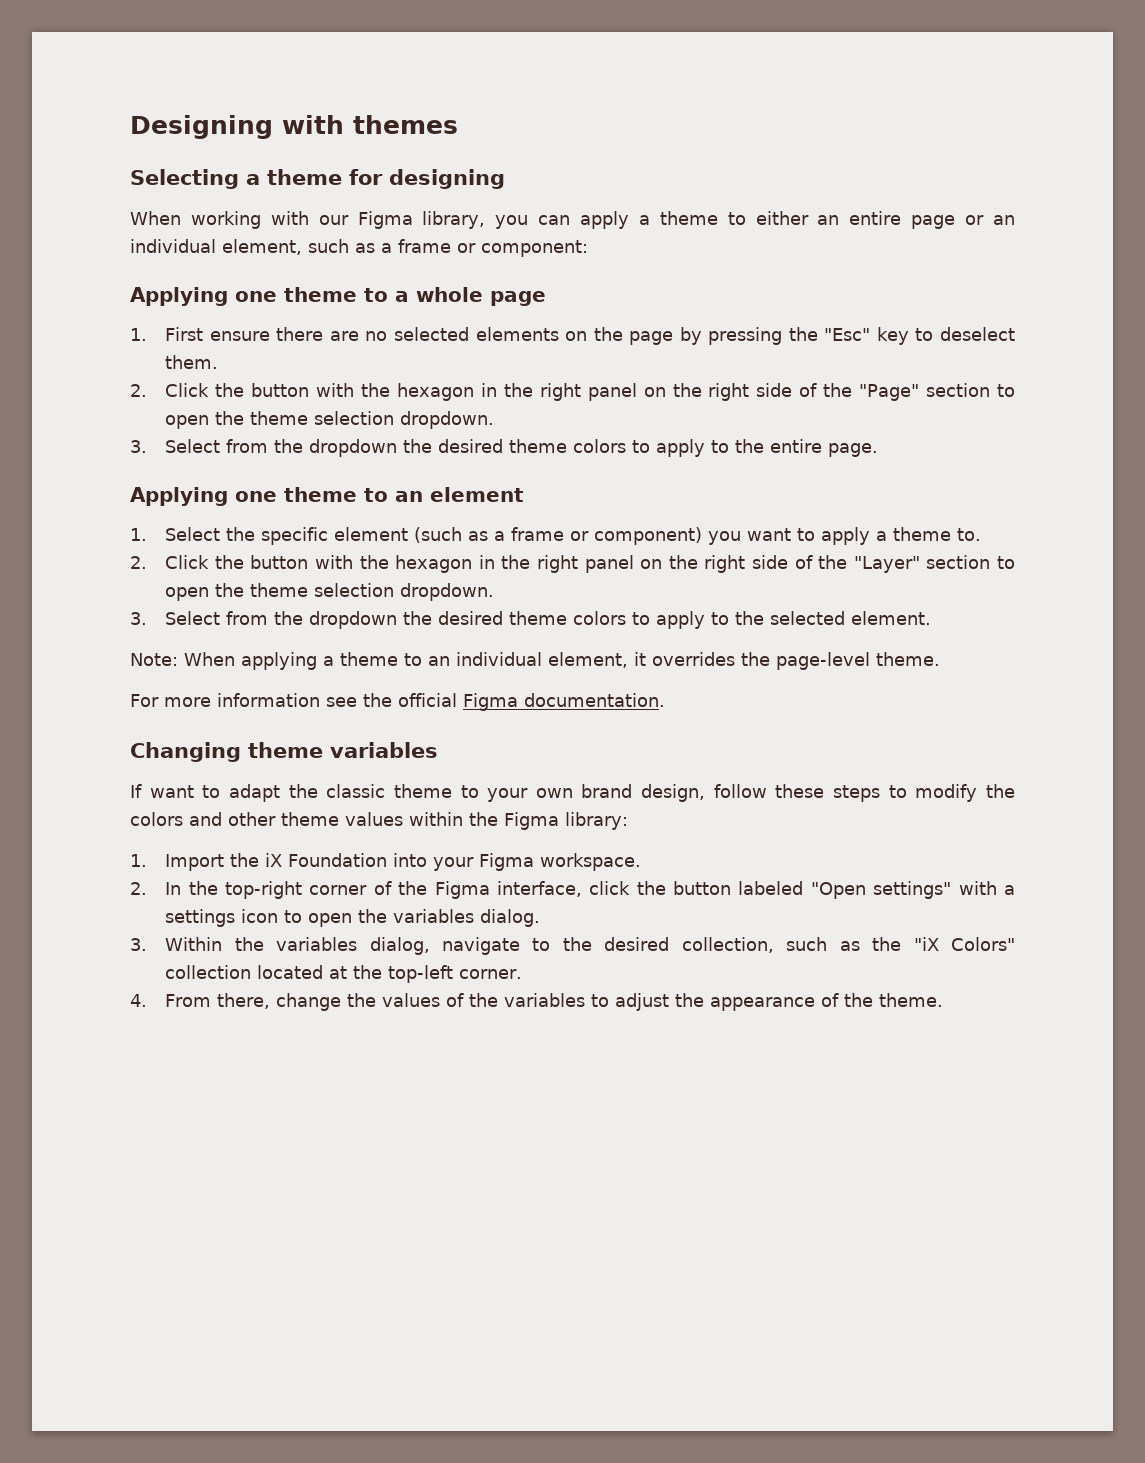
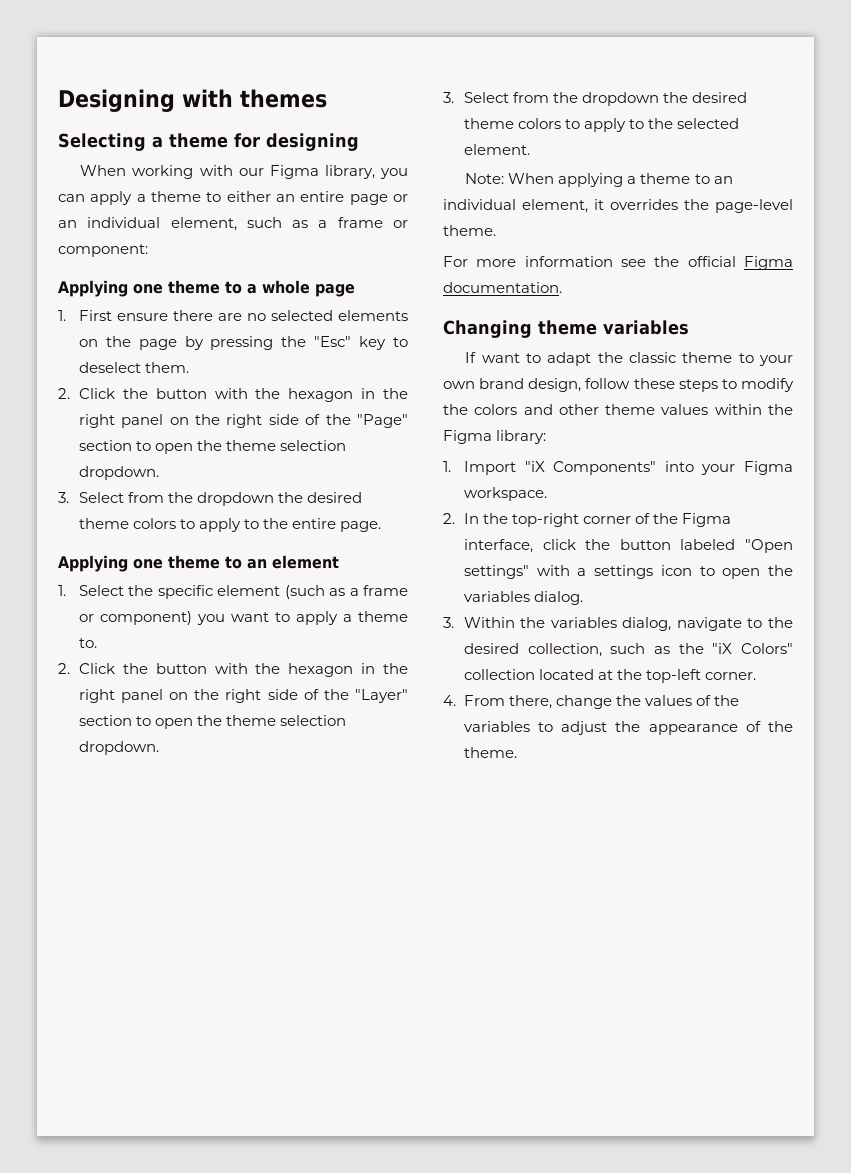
- 1. Import the iX Foundation into your Figma workspace.
+ 1. Import "iX Components" into your Figma workspace.

